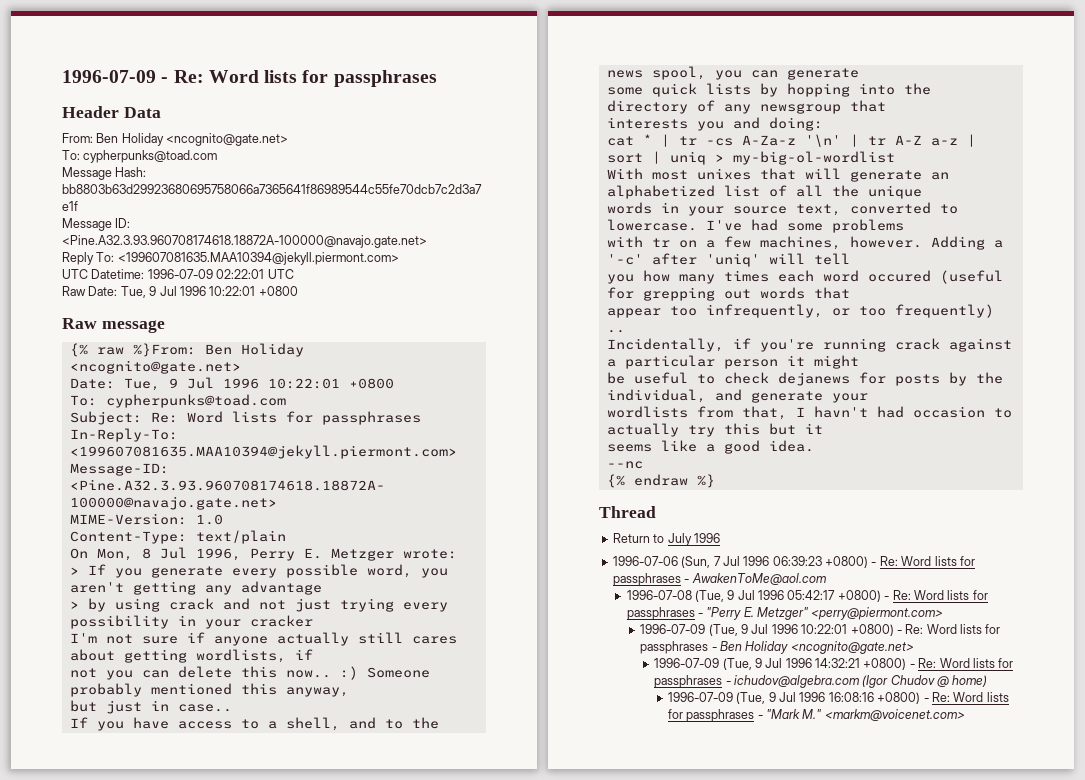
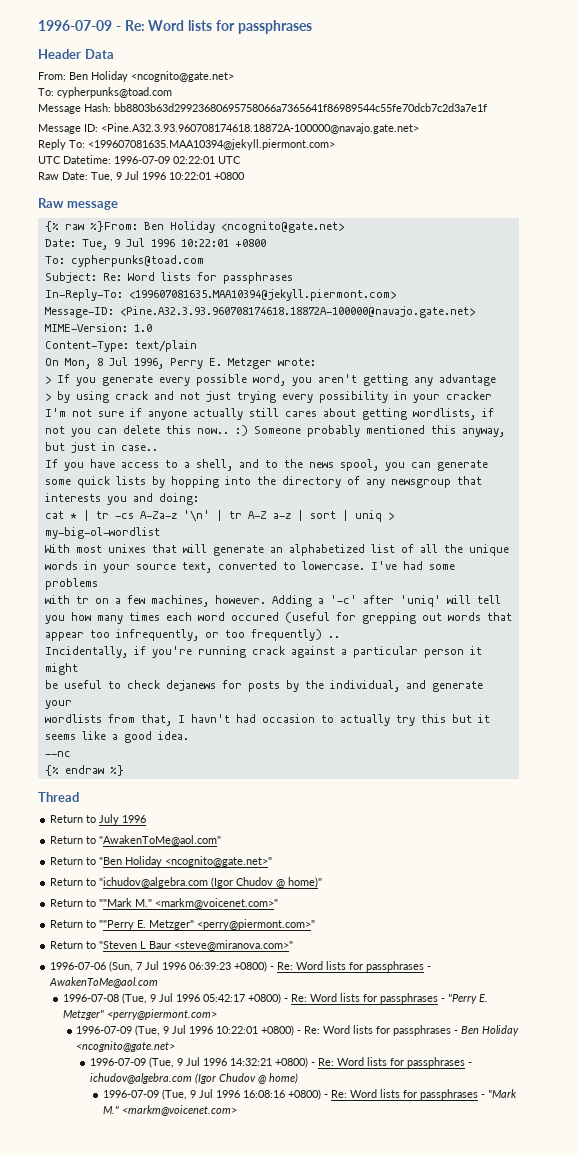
+ Return to "AwakenToMe@aol.com"
+ Return to "Ben Holiday <ncognito@gate.net>"
+ Return to "ichudov@algebra.com (Igor Chudov @ home)"
+ Return to ""Mark M." <markm@voicenet.com>"
+ Return to ""Perry E. Metzger" <perry@piermont.com>"
+ Return to "Steven L Baur <steve@miranova.com>"

